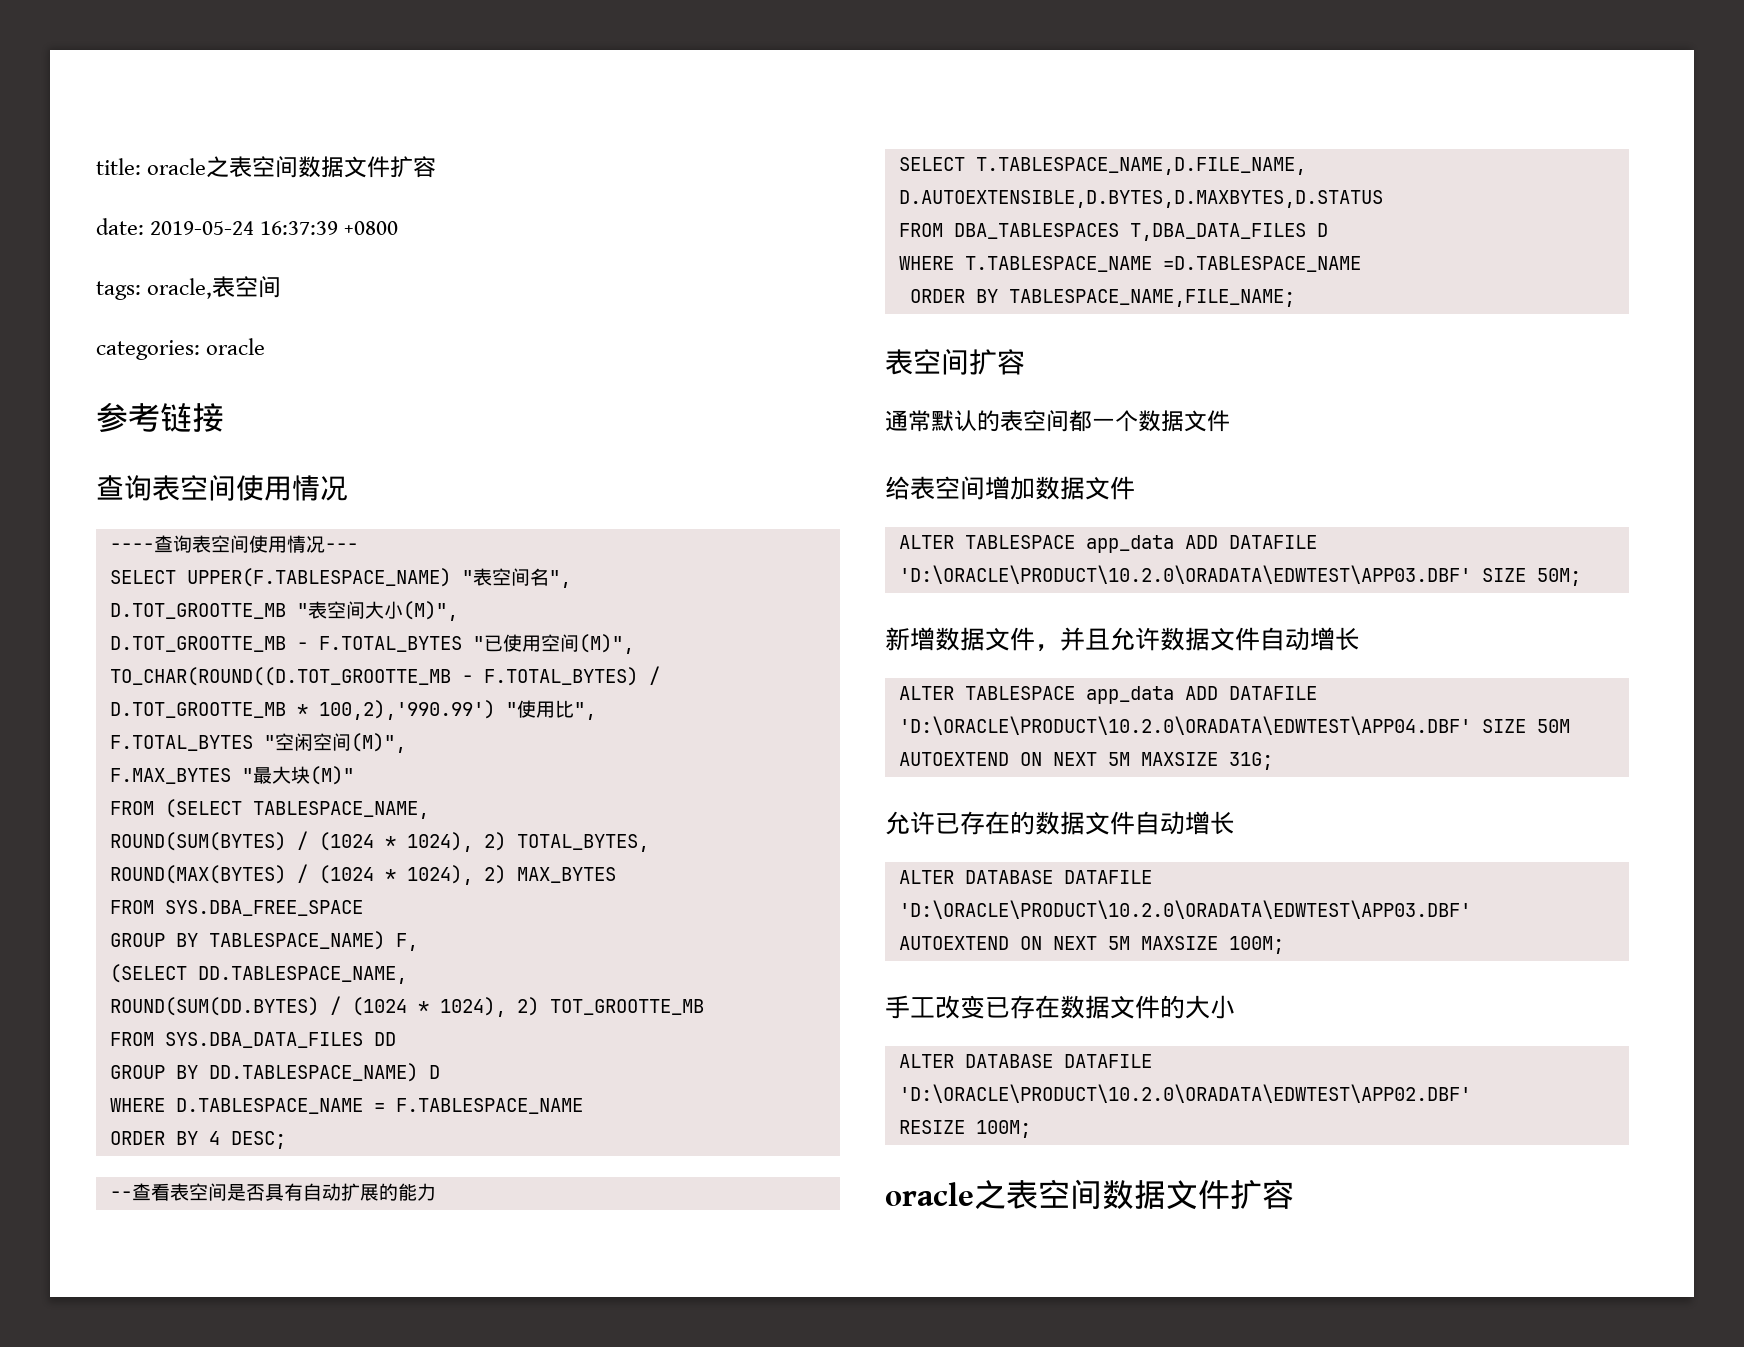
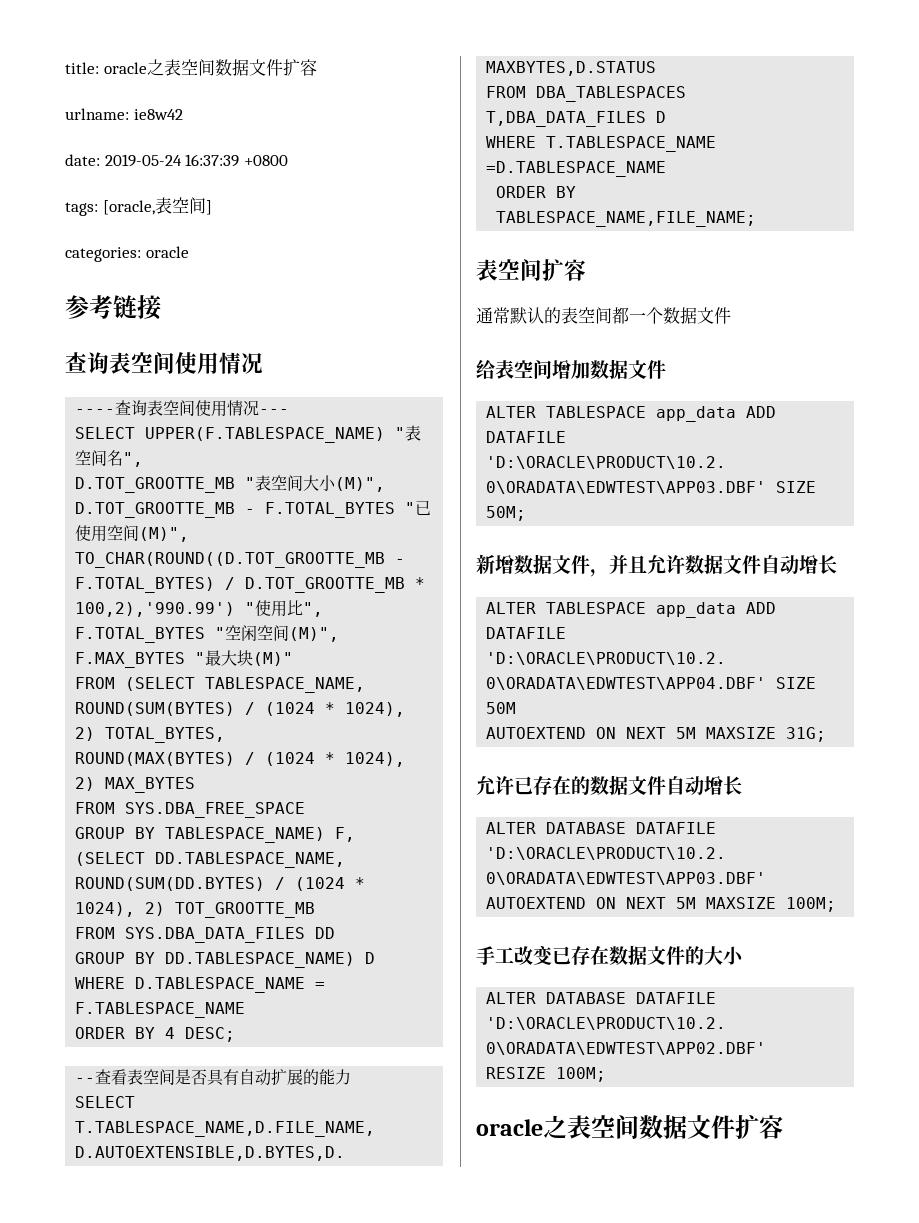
+ urlname: ie8w42
- tags: oracle,表空间
+ tags: [oracle,表空间]

